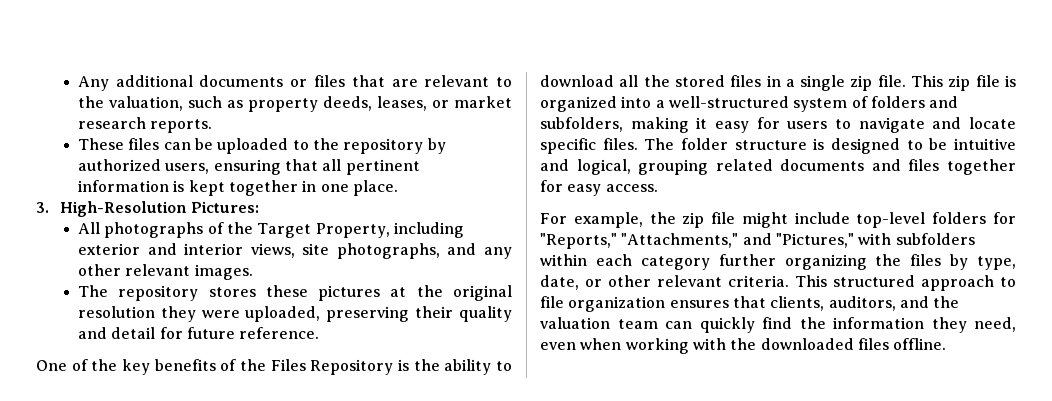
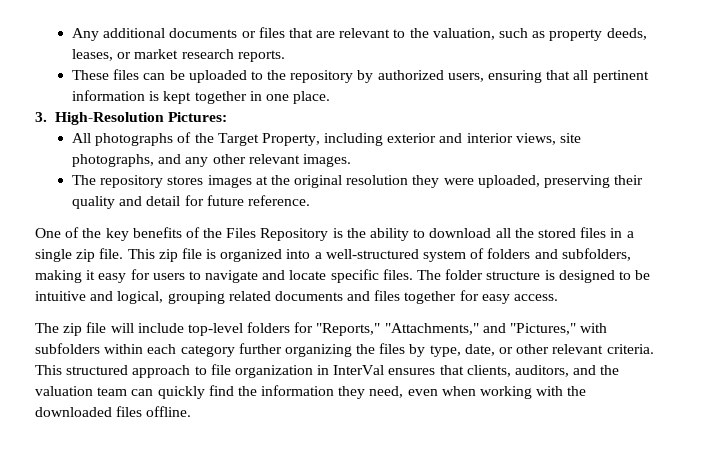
- The repository stores these pictures at the original resolution they were uploaded, preserving their quality and detail for future reference.
+ The repository stores images at the original resolution they were uploaded, preserving their quality and detail for future reference.
- For example, the zip file might include top-level folders for "Reports," "Attachments," and "Pictures," with subfolders within each category further organizing the files by type, date, or other relevant criteria.
+ The zip file will include top-level folders for "Reports," "Attachments," and "Pictures," with subfolders within each category further organizing the files by type, date, or other relevant criteria.
- This structured approach to file organization ensures that clients, auditors, and the valuation team can quickly find the information they need, even when working with the downloaded files offline.
+ This structured approach to file organization in InterVal ensures that clients, auditors, and the valuation team can quickly find the information they need, even when working with the downloaded files offline.

